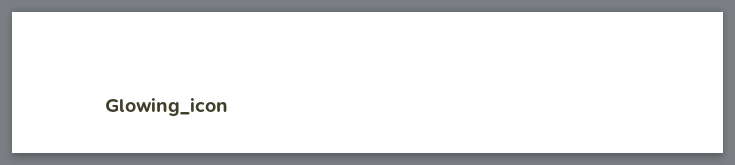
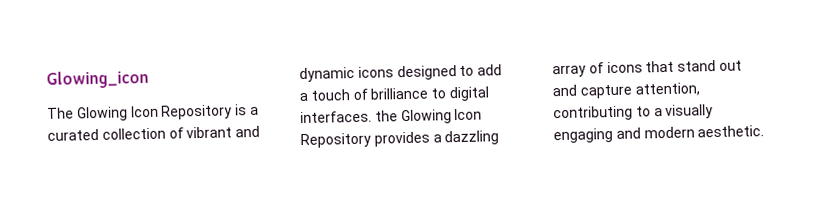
+ The Glowing Icon Repository is a curated collection of vibrant and dynamic icons designed to add a touch of brilliance to digital interfaces. the Glowing Icon Repository provides a dazzling array of icons that stand out and capture attention, contributing to a visually engaging and modern aesthetic.

